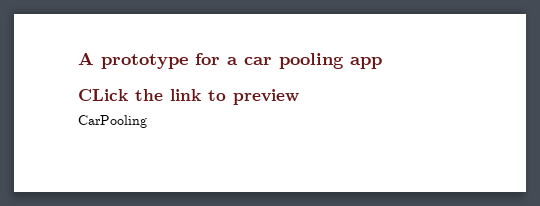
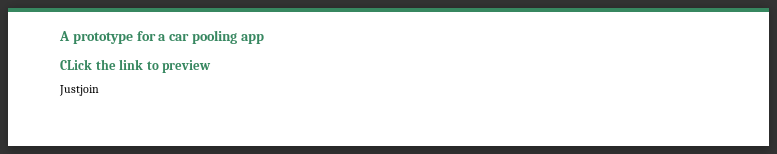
- CarPooling
+ Justjoin

